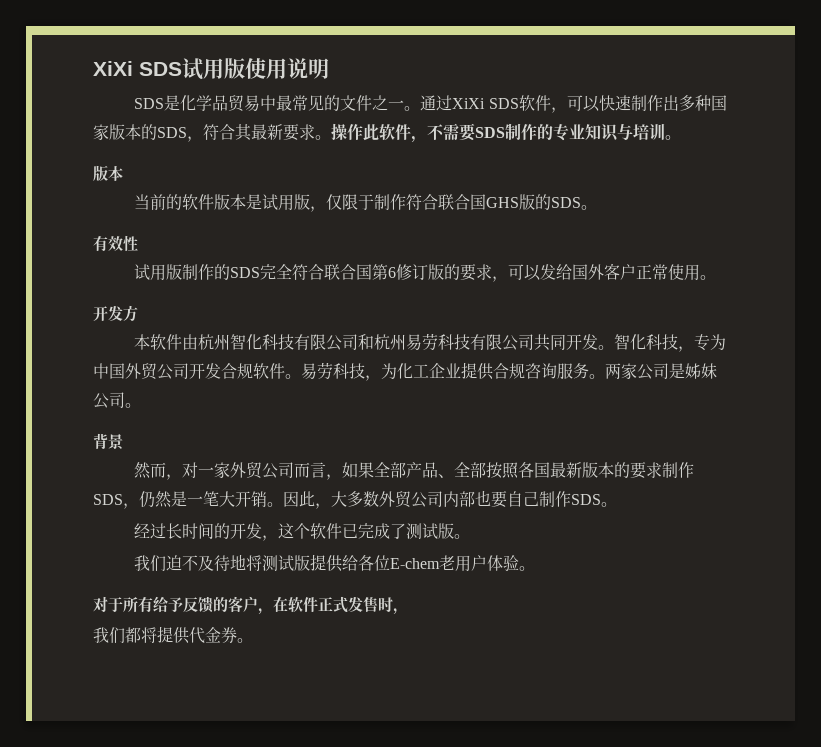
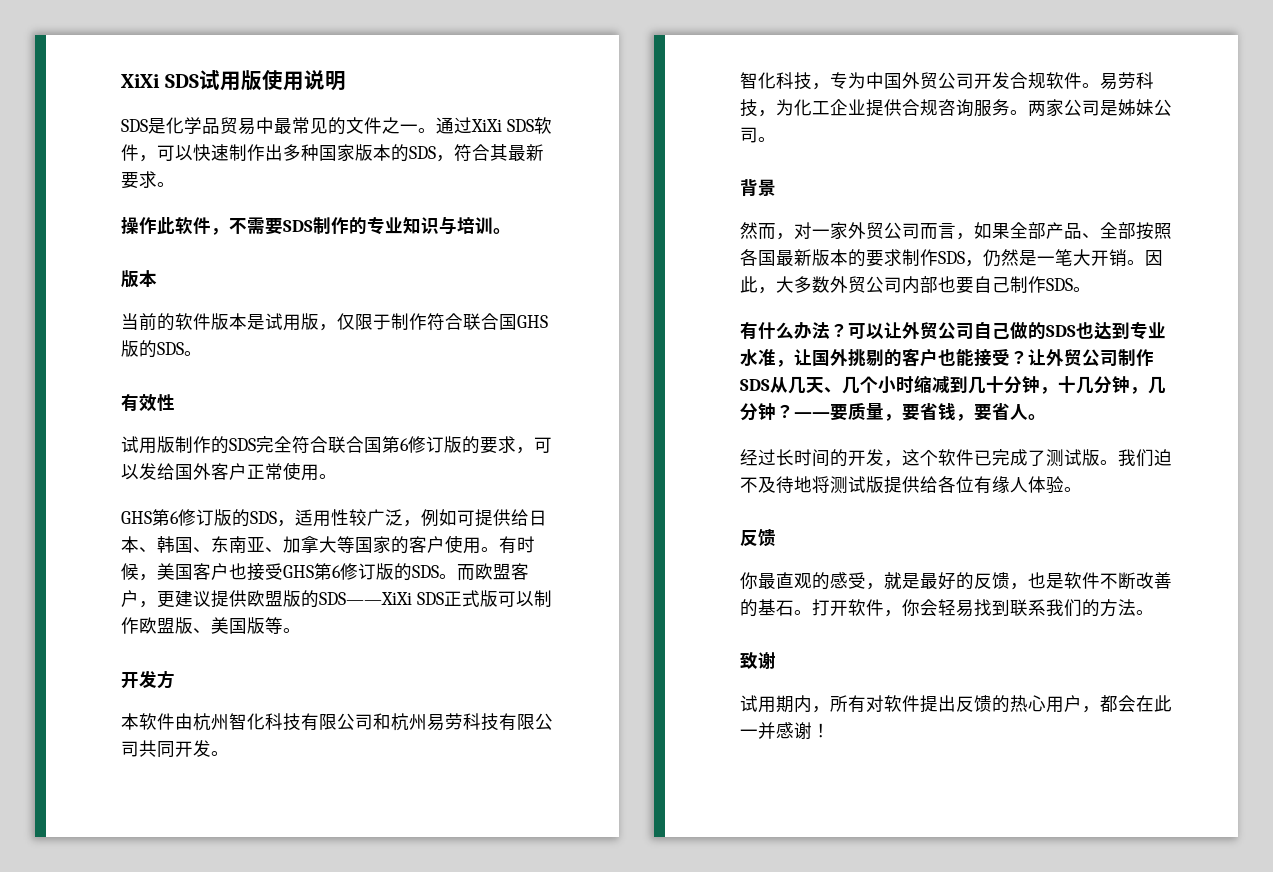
- 通过XiXi SDS软件，可以快速制作出多种国家版本的SDS，符合其最新要求。操作此软件，不需要SDS制作的专业知识与培训。
+ 通过XiXi SDS软件，可以快速制作出多种国家版本的SDS，符合其最新要求。
+ 操作此软件，不需要SDS制作的专业知识与培训。
+ GHS第6修订版的SDS，适用性较广泛，例如可提供给日本、韩国、东南亚、加拿大等国家的客户使用。有时候，美国客户也接受GHS第6修订版的SDS。而欧盟客户，更建议提供欧盟版的SDS——XiXi SDS正式版可以制作欧盟版、美国版等。
- 本软件由杭州智化科技有限公司和杭州易劳科技有限公司共同开发。智化科技，专为中国外贸公司开发合规软件。
+ 本软件由杭州智化科技有限公司和杭州易劳科技有限公司共同开发。
+ 智化科技，专为中国外贸公司开发合规软件。
+ 有什么办法？可以让外贸公司自己做的SDS也达到专业水准，让国外挑剔的客户也能接受？让外贸公司制作SDS从几天、几个小时缩减到几十分钟，十几分钟，几分钟？——要质量，要省钱，要省人。
- 经过长时间的开发，这个软件已完成了测试版。
- 我们迫不及待地将测试版提供给各位E-chem老用户体验。
- 对于所有给予反馈的客户，在软件正式发售时，
- 我们都将提供代金券。
+ 经过长时间的开发，这个软件已完成了测试版。我们迫不及待地将测试版提供给各位有缘人体验。
+ 反馈
+ 你最直观的感受，就是最好的反馈，也是软件不断改善的基石。打开软件，你会轻易找到联系我们的方法。
+ 致谢
+ 试用期内，所有对软件提出反馈的热心用户，都会在此一并感谢！

